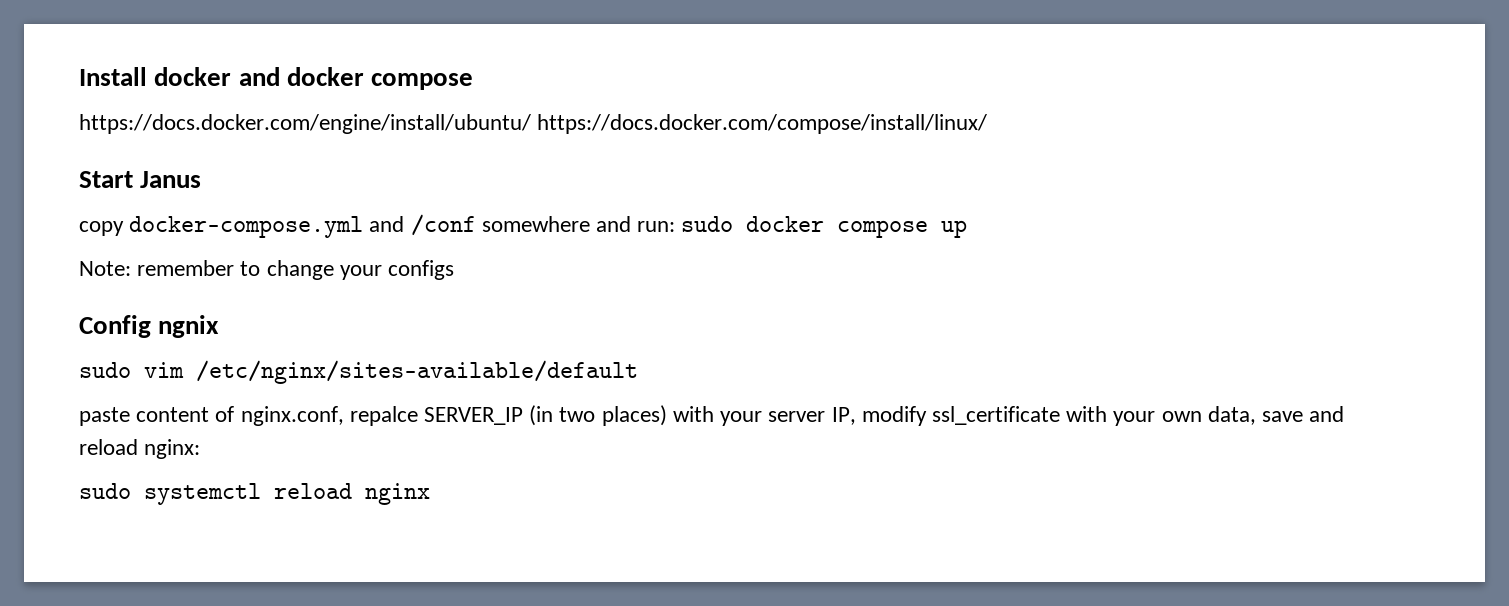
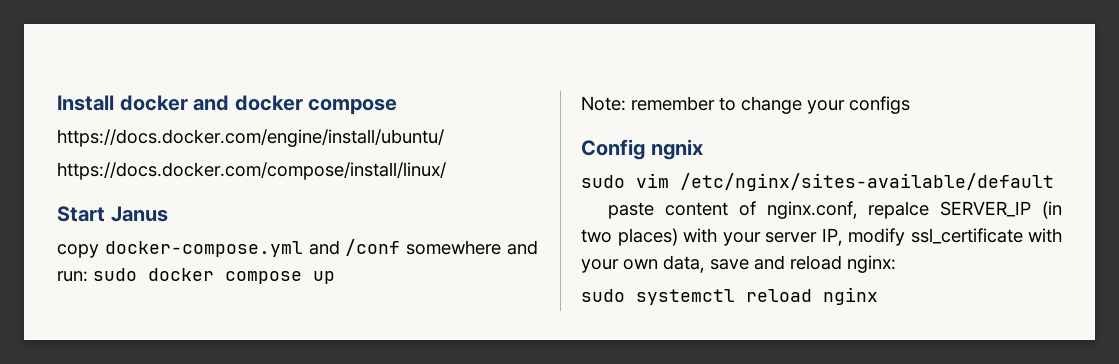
- https://docs.docker.com/engine/install/ubuntu/ https://docs.docker.com/compose/install/linux/
+ https://docs.docker.com/engine/install/ubuntu/
+ https://docs.docker.com/compose/install/linux/

